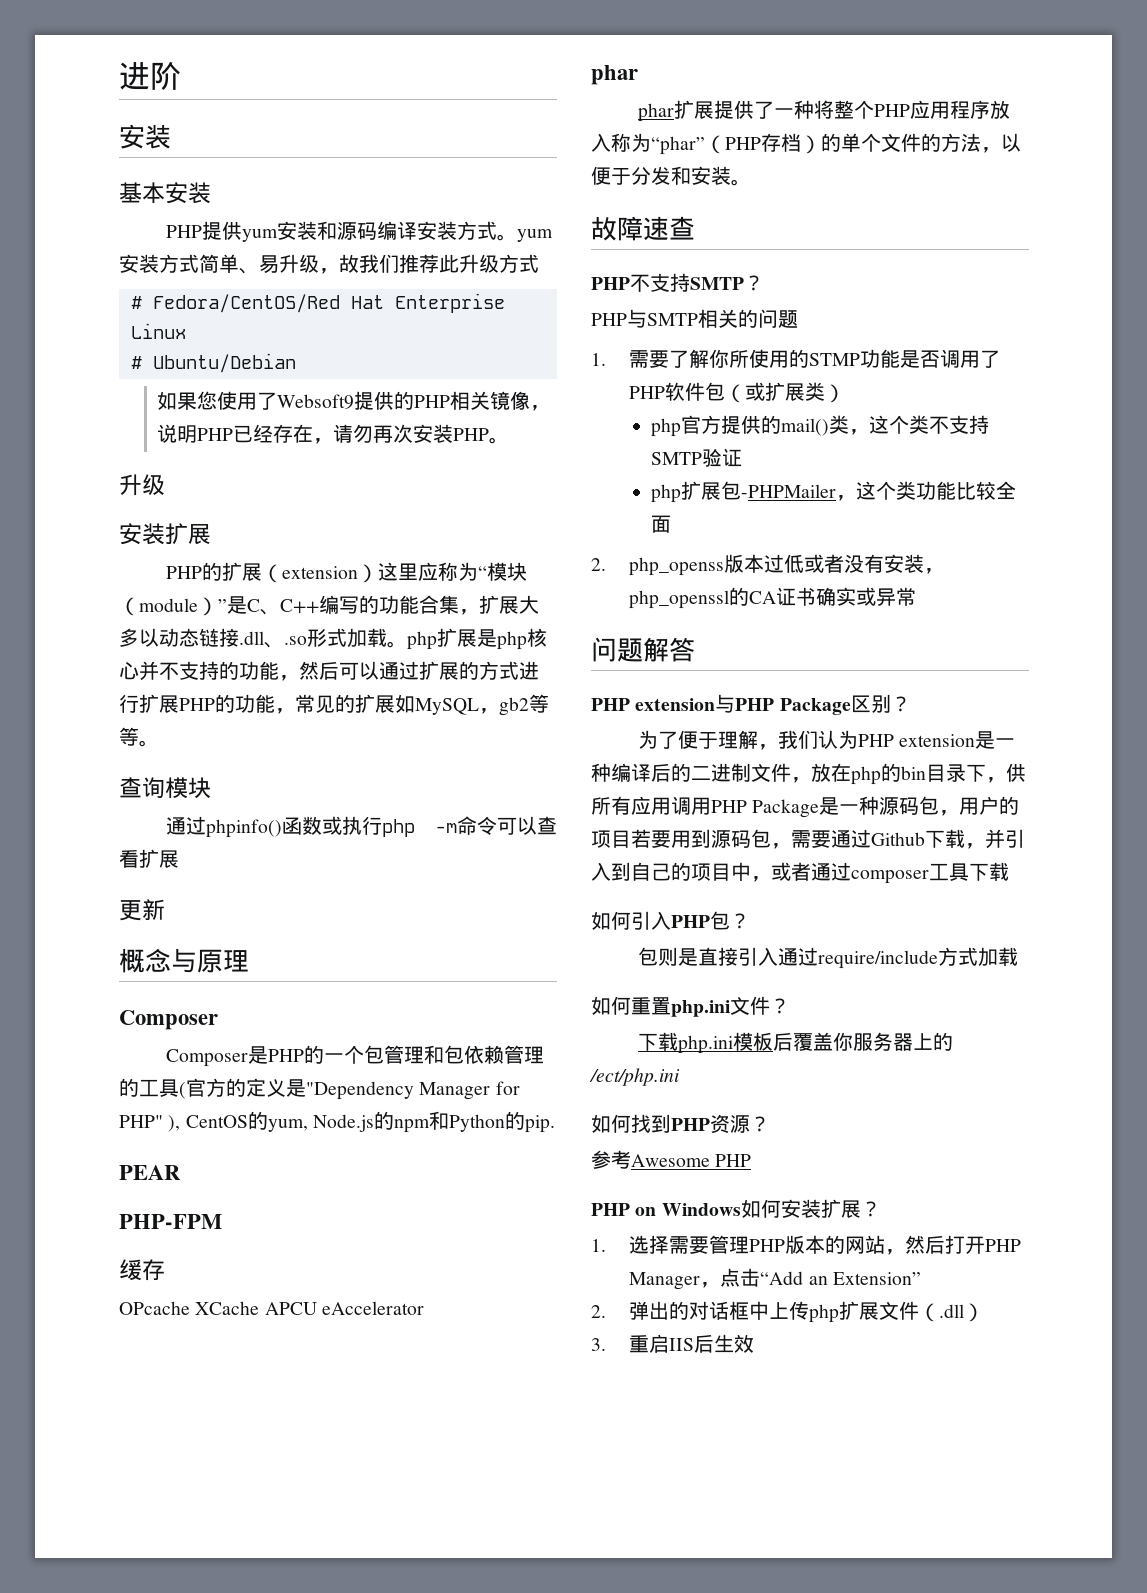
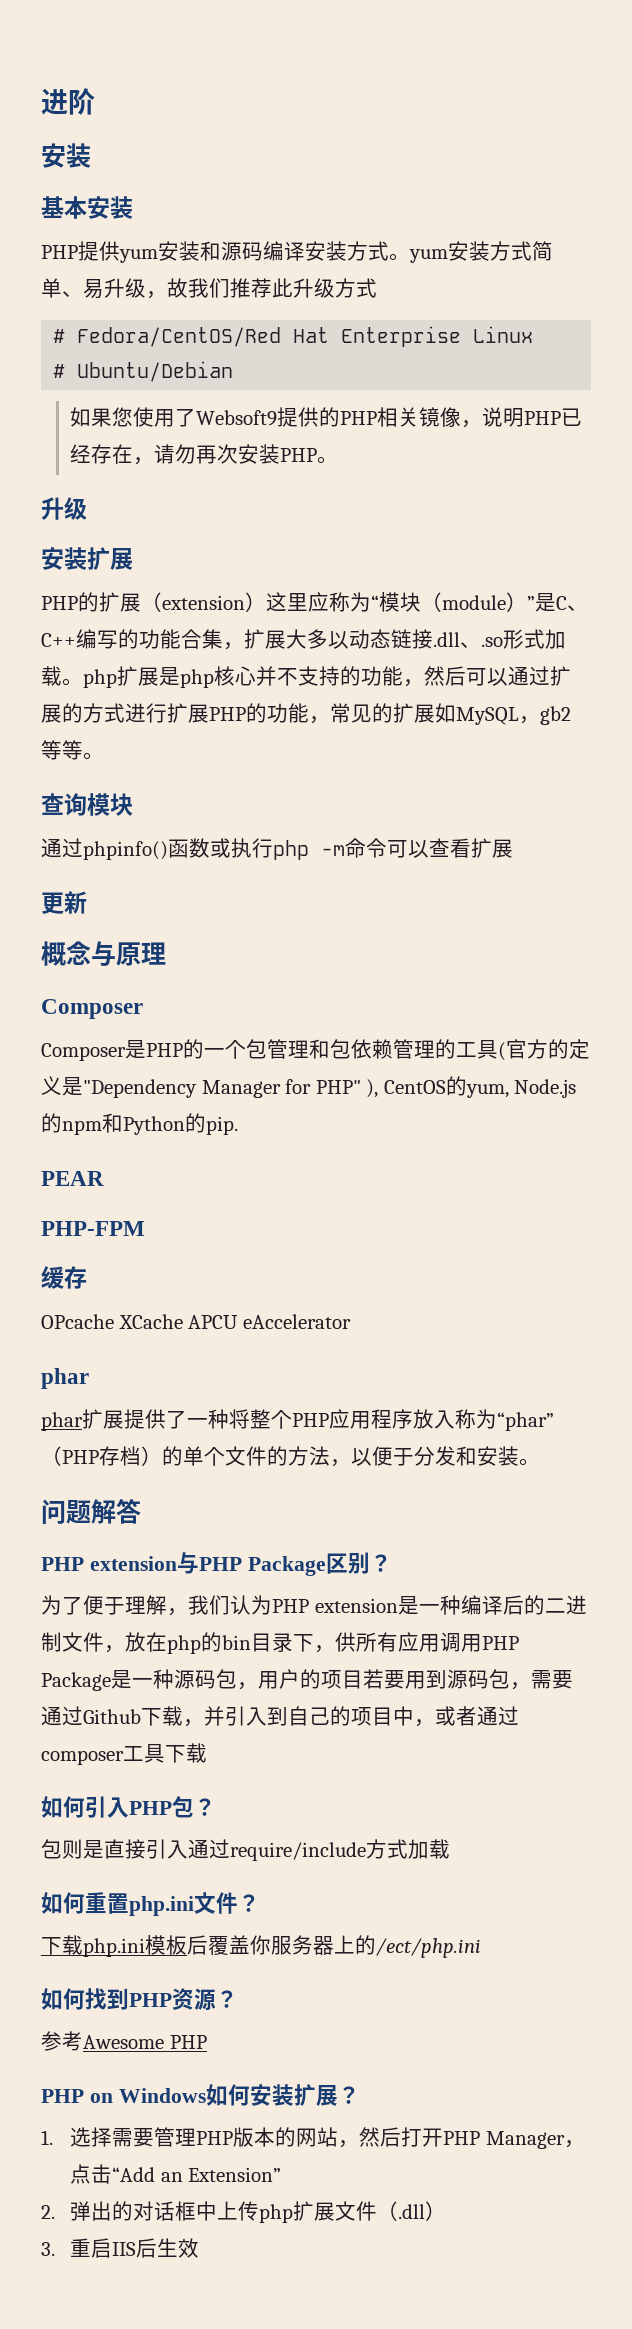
- 故障速查
- PHP不支持SMTP？
- PHP与SMTP相关的问题
- 1.需要了解你所使用的STMP功能是否调用了PHP软件包（或扩展类）
- php官方提供的mail()类，这个类不支持SMTP验证
- php扩展包-PHPMailer，这个类功能比较全面
- 2. php_openss版本过低或者没有安装，php_openssl的CA证书确实或异常

